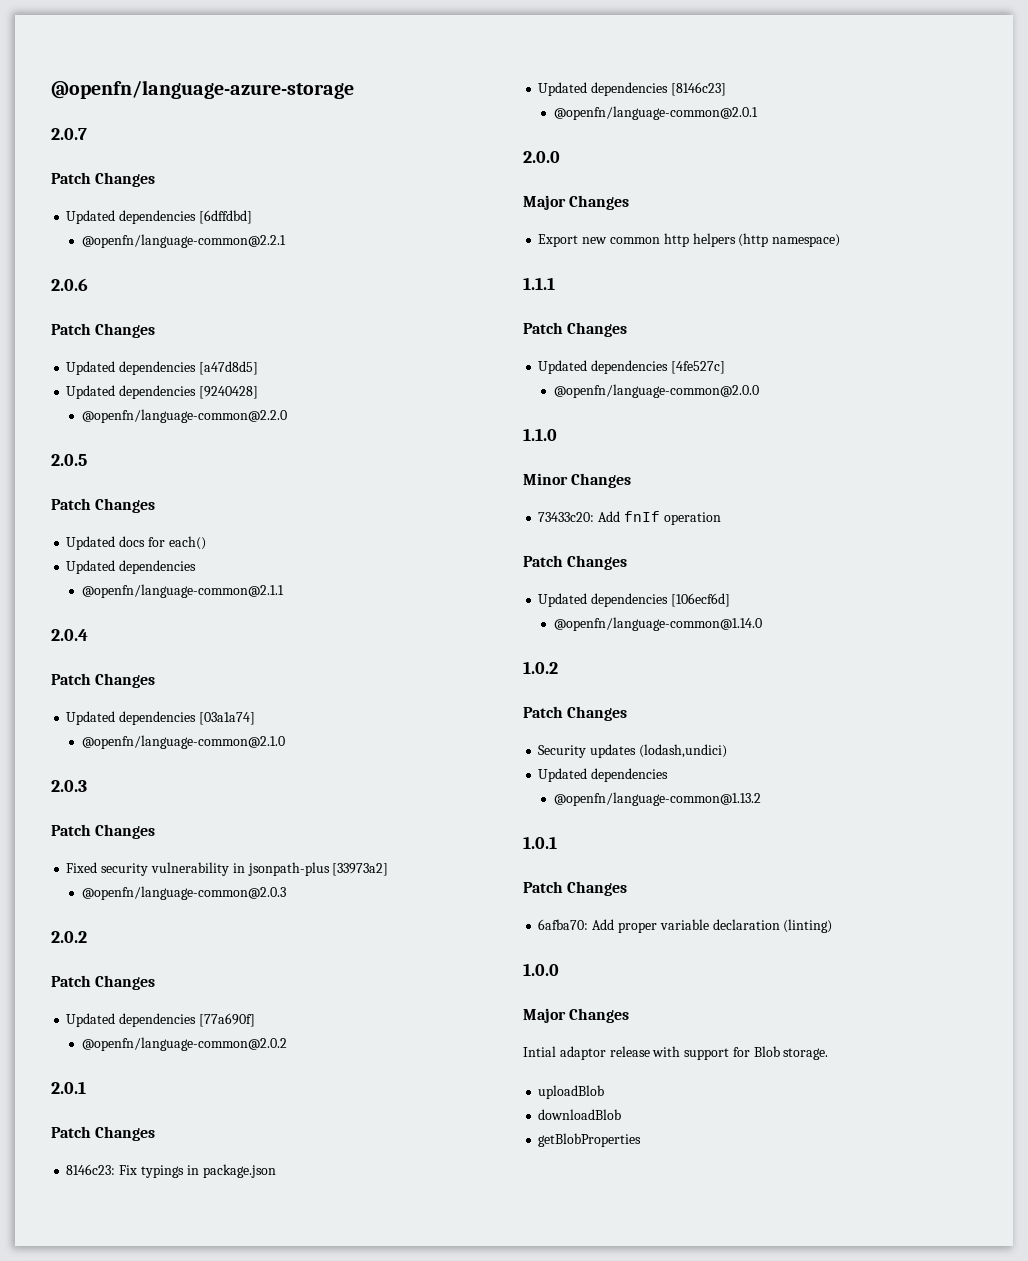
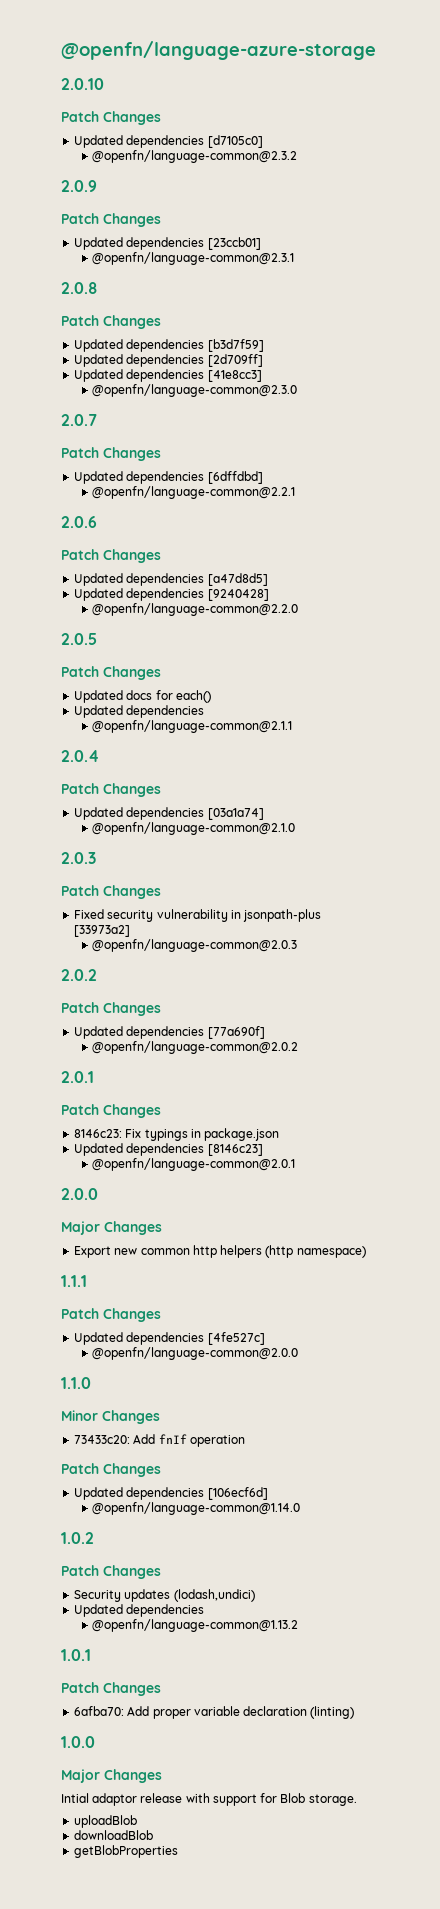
+ 2.0.10
+ Patch Changes
+ Updated dependencies [d7105c0]
+ @openfn/language-common@2.3.2
+ 2.0.9
+ Patch Changes
+ Updated dependencies [23ccb01]
+ @openfn/language-common@2.3.1
+ 2.0.8
+ Patch Changes
+ Updated dependencies [b3d7f59]
+ Updated dependencies [2d709ff]
+ Updated dependencies [41e8cc3]
+ @openfn/language-common@2.3.0

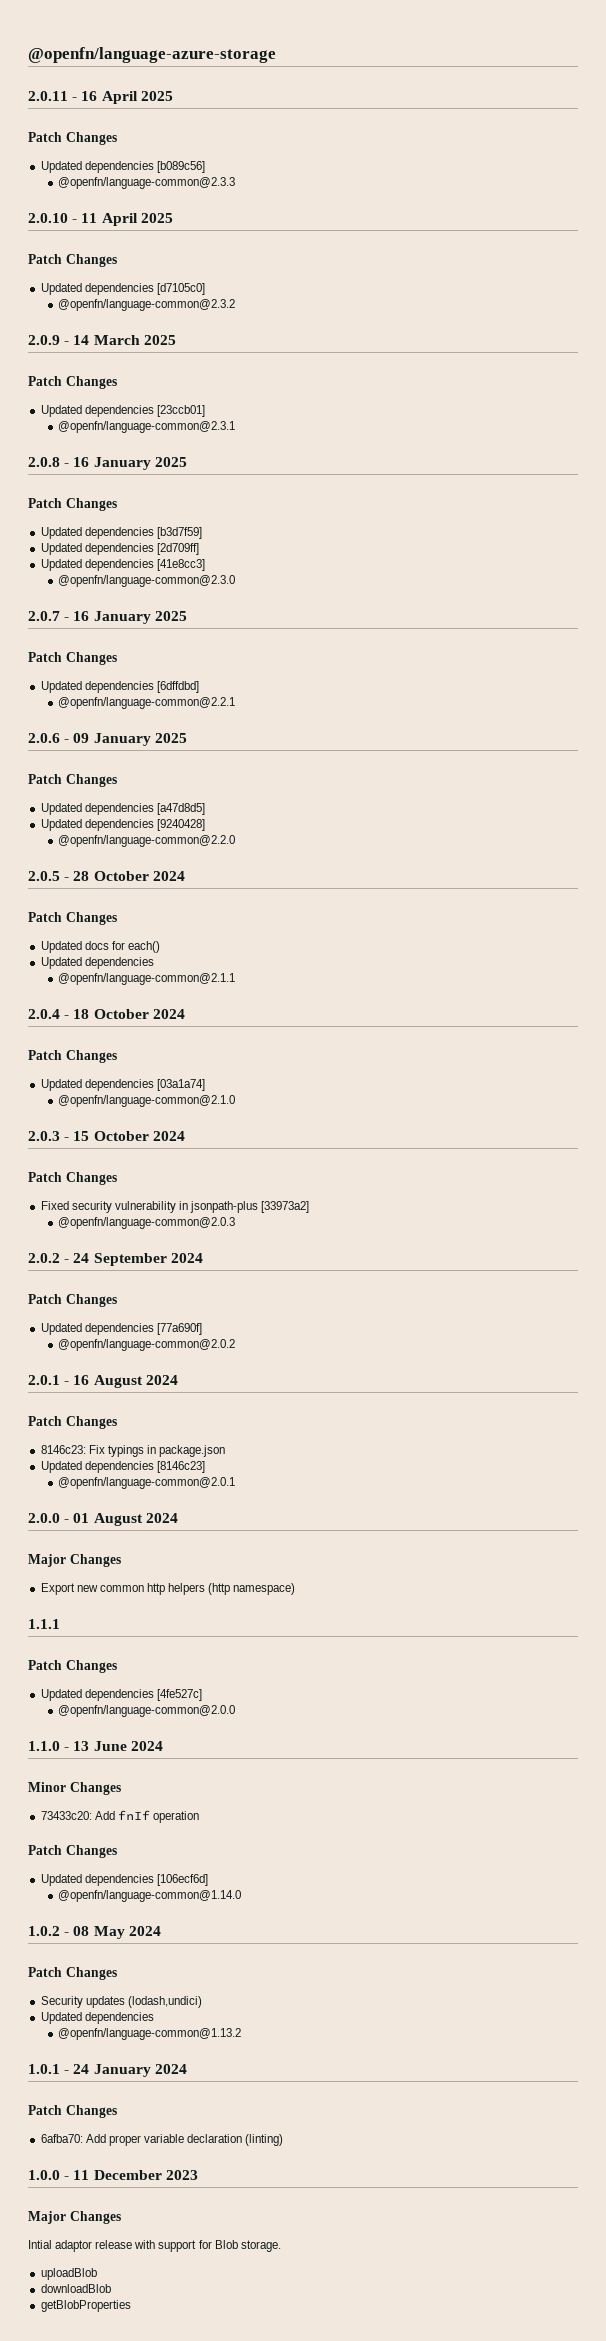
- 2.0.10
+ 2.0.11 - 16 April 2025
+ Patch Changes
+ Updated dependencies [b089c56]
+ @openfn/language-common@2.3.3
+ 2.0.10 - 11 April 2025
- 2.0.9
+ 2.0.9 - 14 March 2025
- 2.0.8
+ 2.0.8 - 16 January 2025
- 2.0.7
+ 2.0.7 - 16 January 2025
- 2.0.6
+ 2.0.6 - 09 January 2025
- 2.0.5
+ 2.0.5 - 28 October 2024
- 2.0.4
+ 2.0.4 - 18 October 2024
- 2.0.3
+ 2.0.3 - 15 October 2024
- 2.0.2
+ 2.0.2 - 24 September 2024
- 2.0.1
+ 2.0.1 - 16 August 2024
- 2.0.0
+ 2.0.0 - 01 August 2024
- 1.1.0
+ 1.1.0 - 13 June 2024
- 1.0.2
+ 1.0.2 - 08 May 2024
- 1.0.1
+ 1.0.1 - 24 January 2024
- 1.0.0
+ 1.0.0 - 11 December 2023

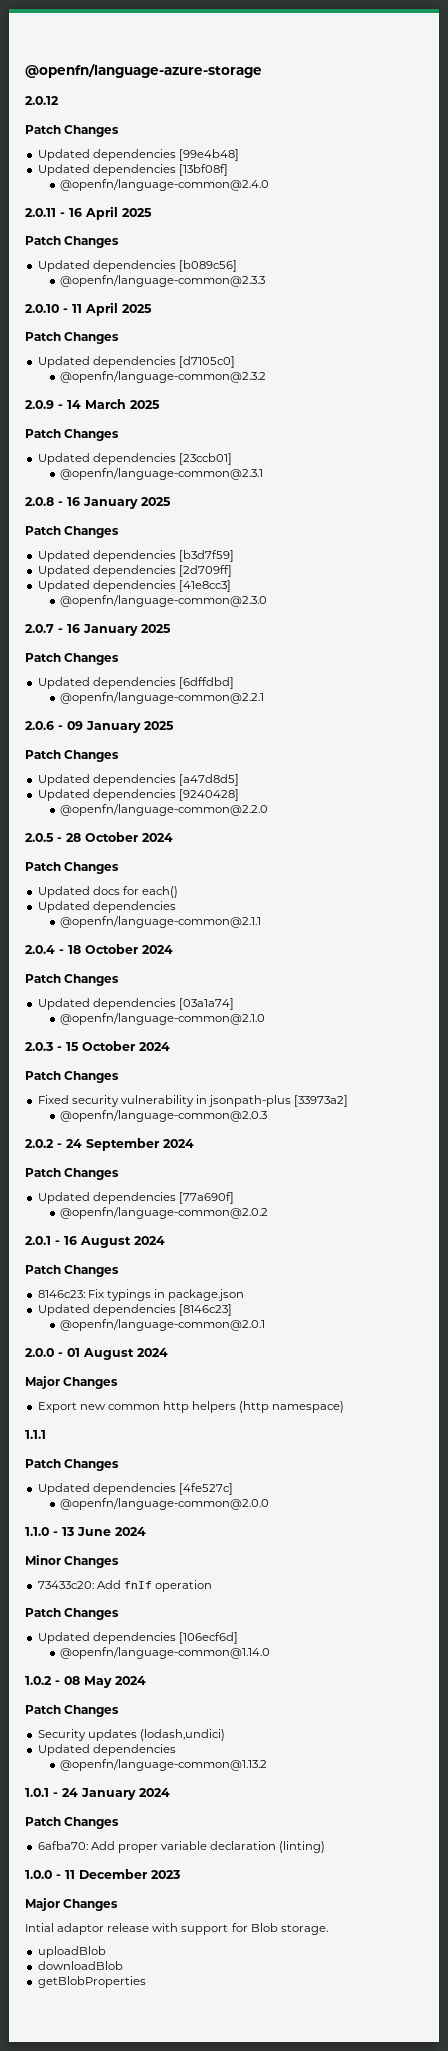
+ 2.0.12
+ Patch Changes
+ Updated dependencies [99e4b48]
+ Updated dependencies [13bf08f]
+ @openfn/language-common@2.4.0

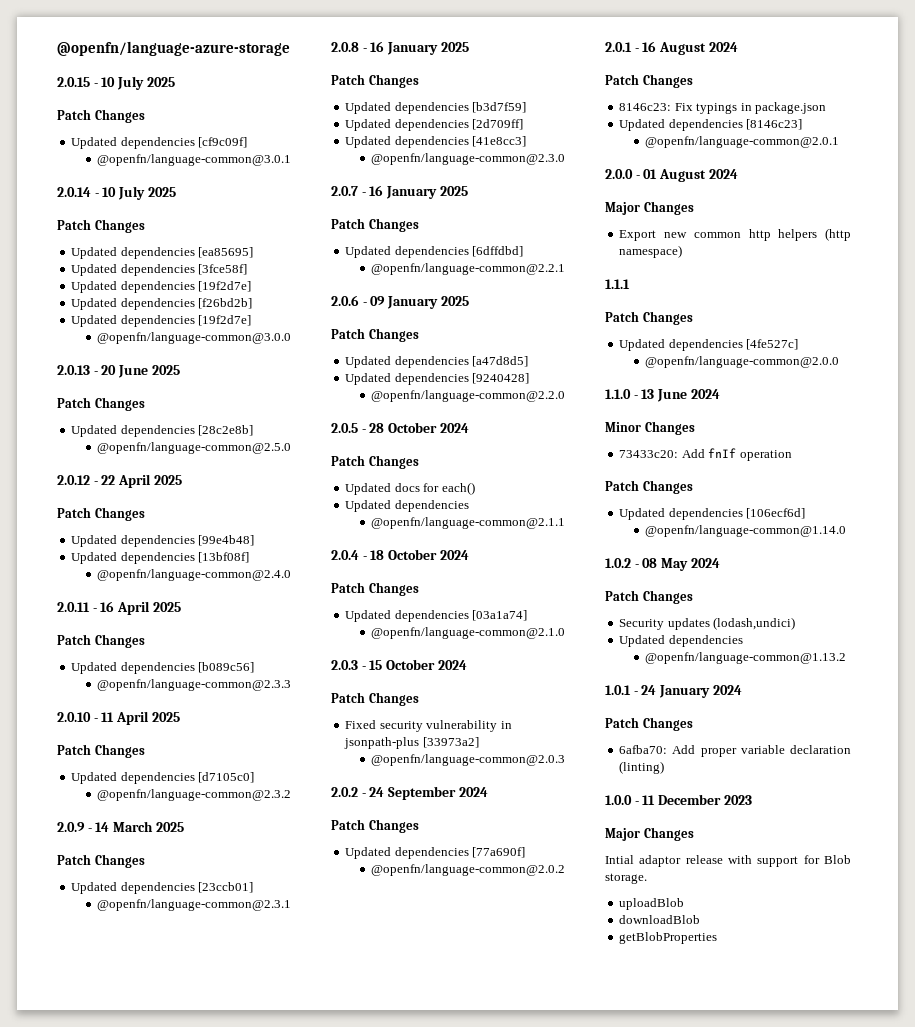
- 2.0.12
+ 2.0.15 - 10 July 2025
+ Patch Changes
+ Updated dependencies [cf9c09f]
+ @openfn/language-common@3.0.1
+ 2.0.14 - 10 July 2025
+ Patch Changes
+ Updated dependencies [ea85695]
+ Updated dependencies [3fce58f]
+ Updated dependencies [19f2d7e]
+ Updated dependencies [f26bd2b]
+ Updated dependencies [19f2d7e]
+ @openfn/language-common@3.0.0
+ 2.0.13 - 20 June 2025
+ Patch Changes
+ Updated dependencies [28c2e8b]
+ @openfn/language-common@2.5.0
+ 2.0.12 - 22 April 2025

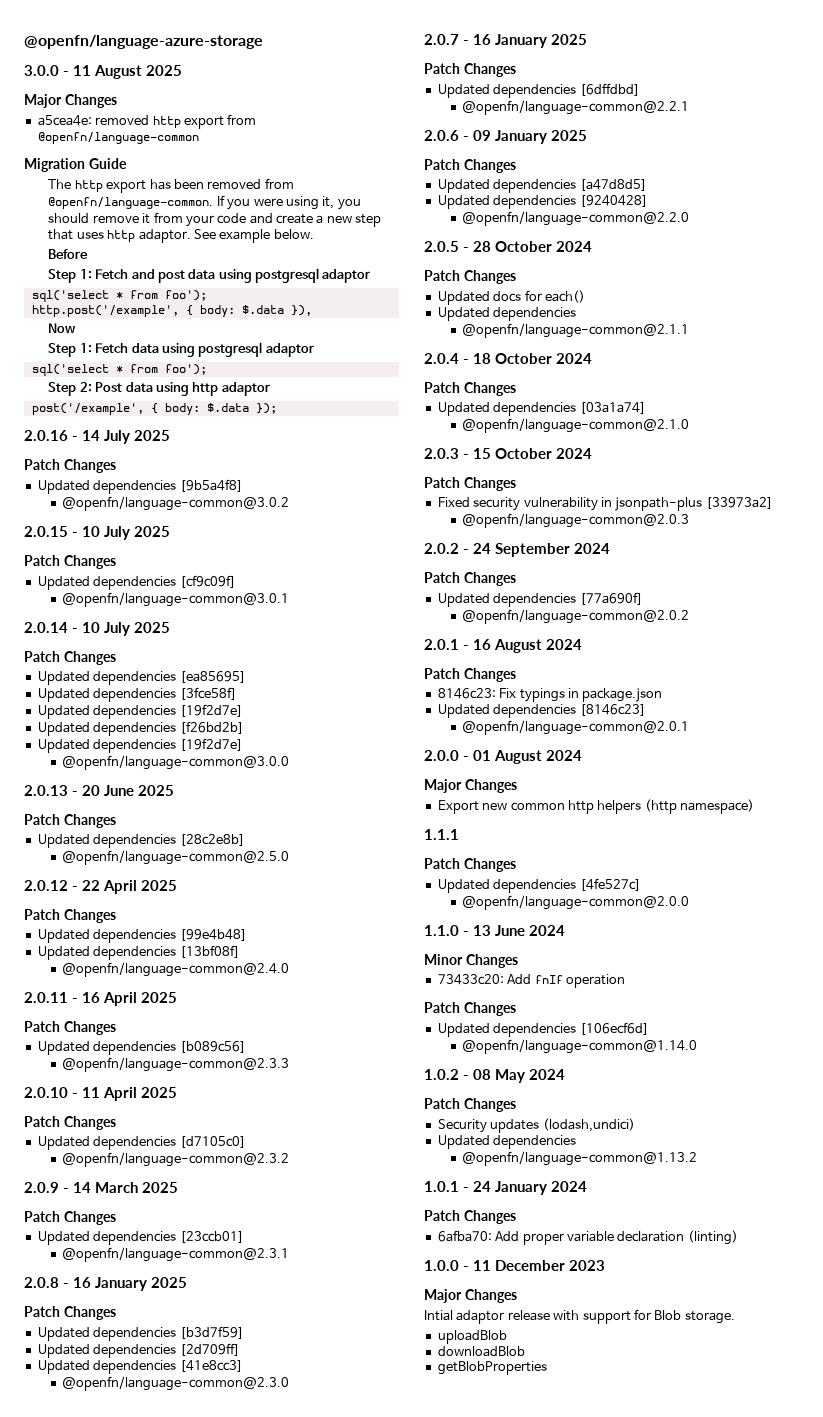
+ 3.0.0 - 11 August 2025
+ Major Changes
+ a5cea4e: removed http export from @openfn/language-common
+ Migration Guide
+ The http export has been removed from @openfn/language-common. If you were using it, you should remove it from your code and create a new step that uses http adaptor. See example below.
+ Before
+ Step 1: Fetch and post data using postgresql adaptor
+ sql('select * from foo');
+ http.post('/example', { body: $.data }),
+ Now
+ Step 1: Fetch data using postgresql adaptor
+ sql('select * from foo');
+ Step 2: Post data using http adaptor
+ post('/example', { body: $.data });
+ 2.0.16 - 14 July 2025
+ Patch Changes
+ Updated dependencies [9b5a4f8]
+ @openfn/language-common@3.0.2

